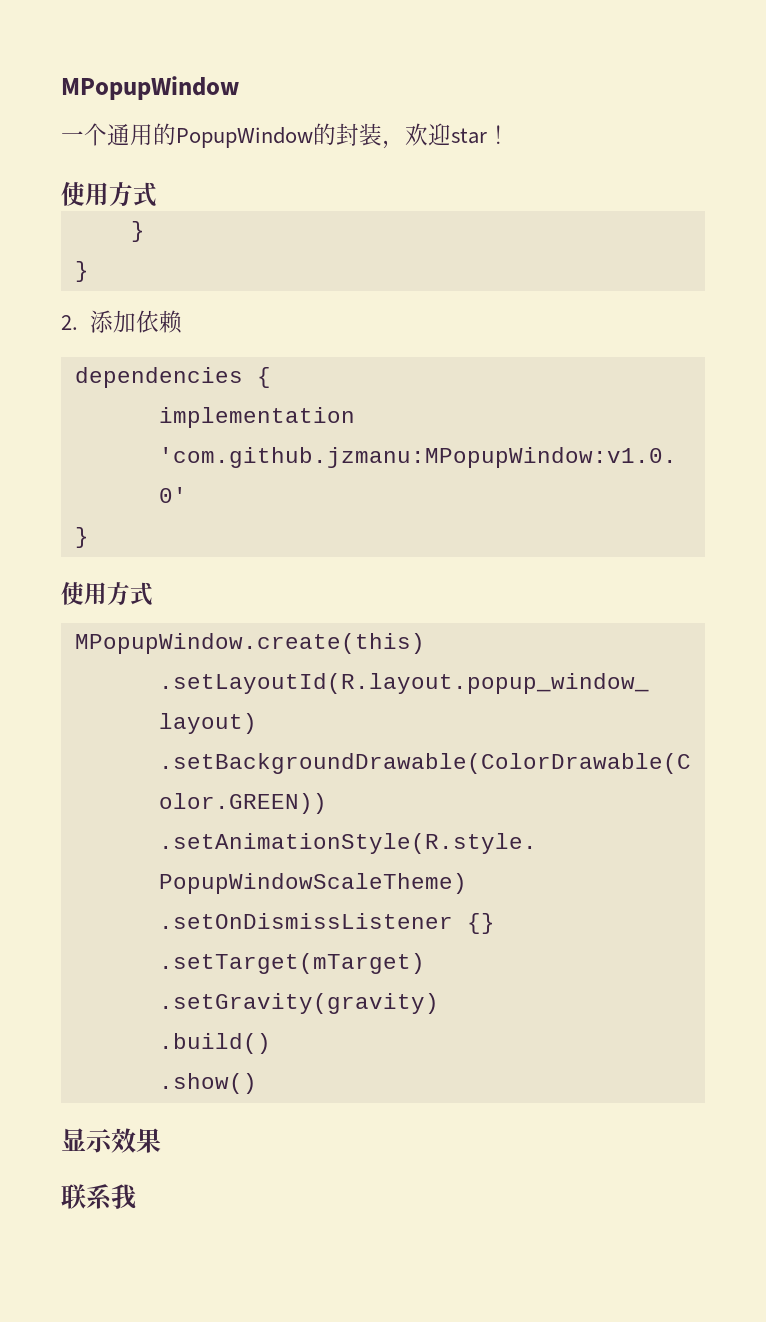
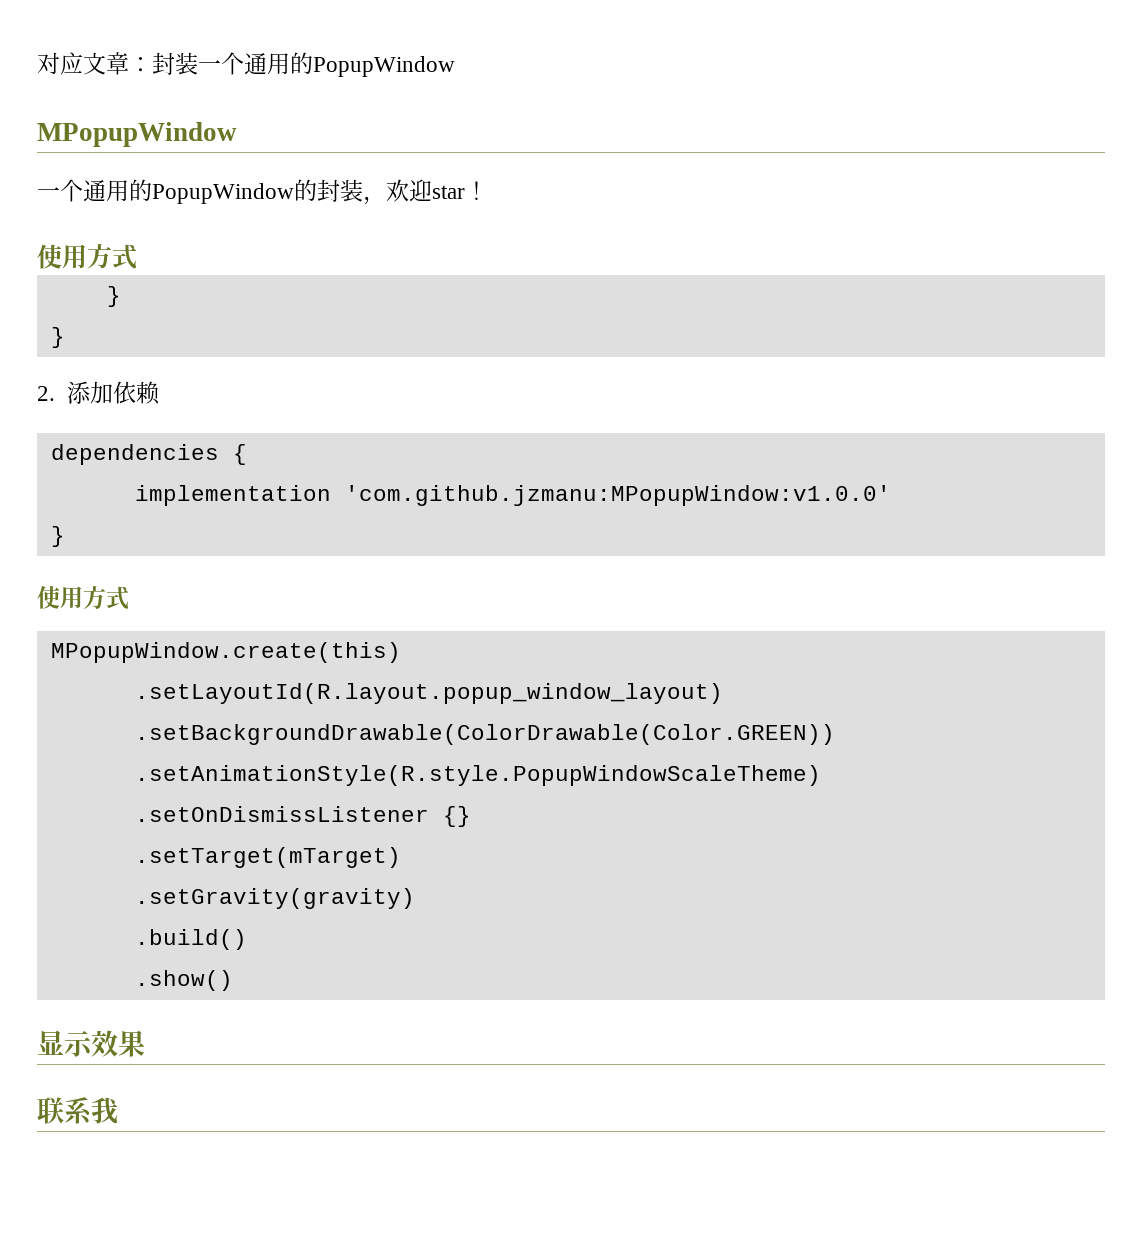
+ 对应文章：封装一个通用的PopupWindow

